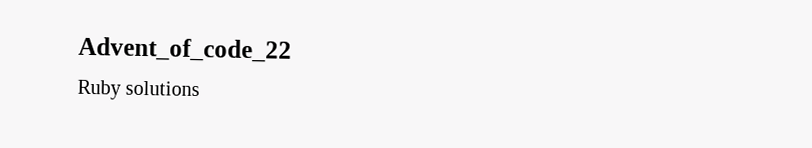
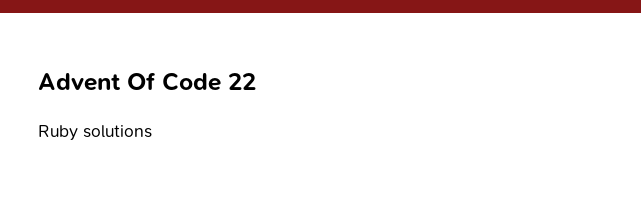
- Advent_of_code_22
+ Advent Of Code 22

